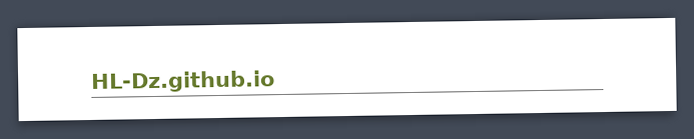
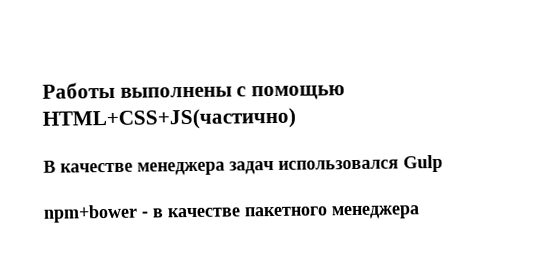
- HL-Dz.github.io
+ Работы выполнены с помощью HTML+CSS+JS(частично)
+ В качестве менеджера задач использовался Gulp
+ npm+bower - в качестве пакетного менеджера

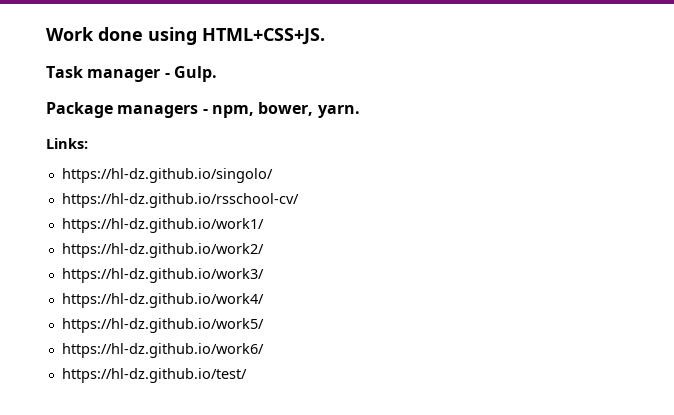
- Работы выполнены с помощью HTML+CSS+JS(частично)
- В качестве менеджера задач использовался Gulp
- npm+bower - в качестве пакетного менеджера
+ Work done using HTML+CSS+JS.
+ Task manager - Gulp.
+ Package managers - npm, bower, yarn.
+ Links:
+ https://hl-dz.github.io/singolo/
+ https://hl-dz.github.io/rsschool-cv/
+ https://hl-dz.github.io/work1/
+ https://hl-dz.github.io/work2/
+ https://hl-dz.github.io/work3/
+ https://hl-dz.github.io/work4/
+ https://hl-dz.github.io/work5/
+ https://hl-dz.github.io/work6/
+ https://hl-dz.github.io/test/

